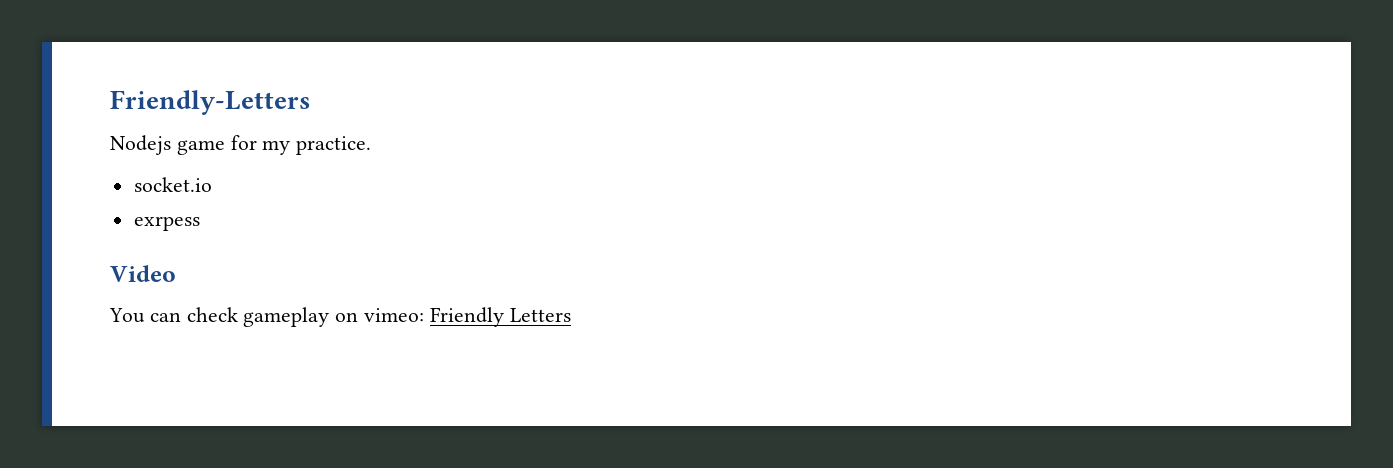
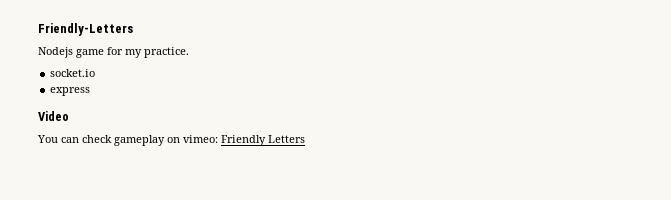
- exrpess
+ express

